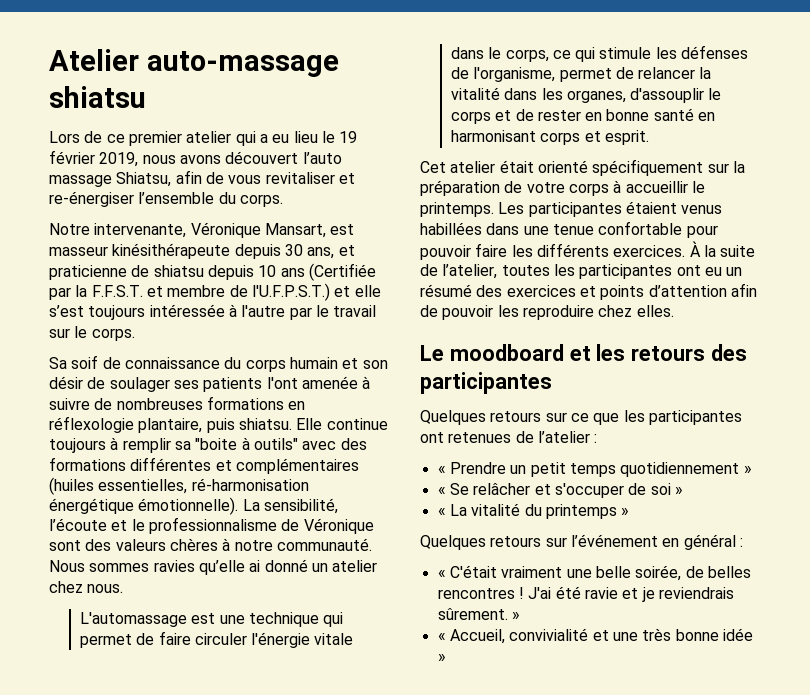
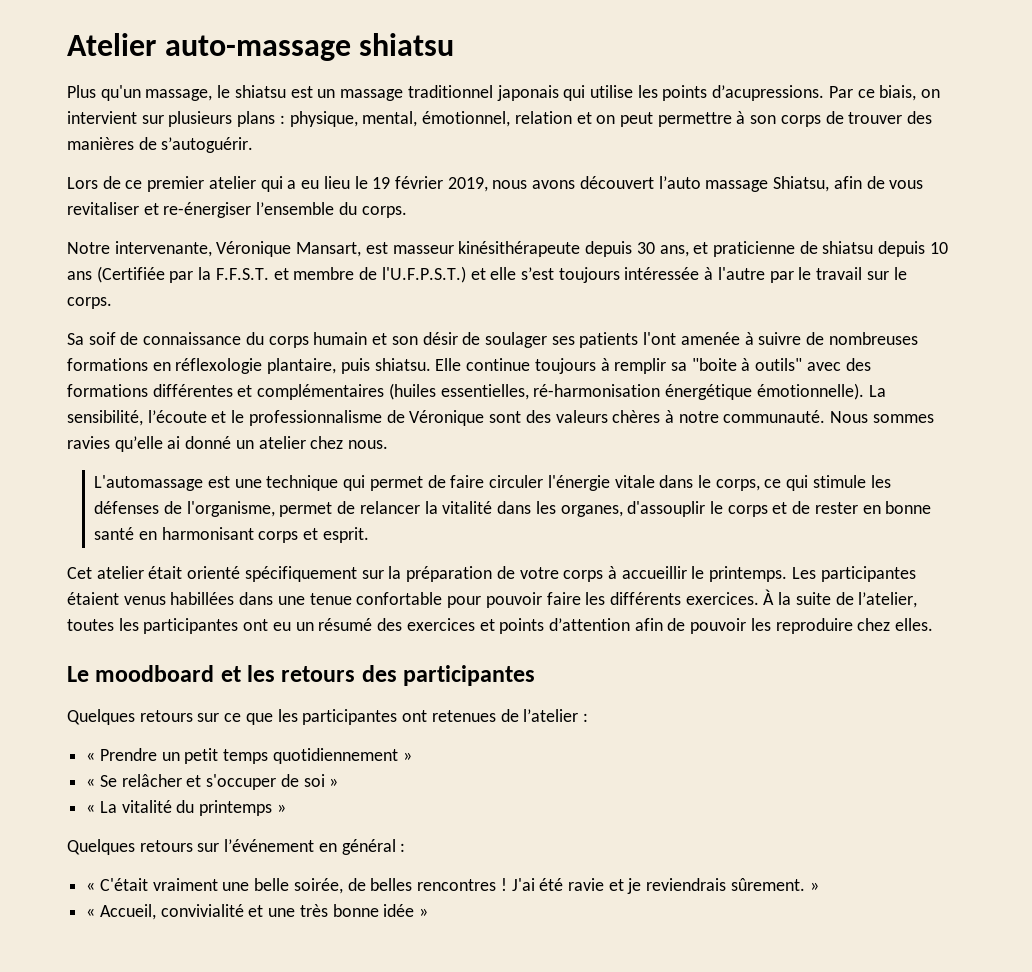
+ Plus qu'un massage, le shiatsu est un massage traditionnel japonais qui utilise les points d’acupressions. Par ce biais, on intervient sur plusieurs plans : physique, mental, émotionnel, relation et on peut permettre à son corps de trouver des manières de s’autoguérir.

